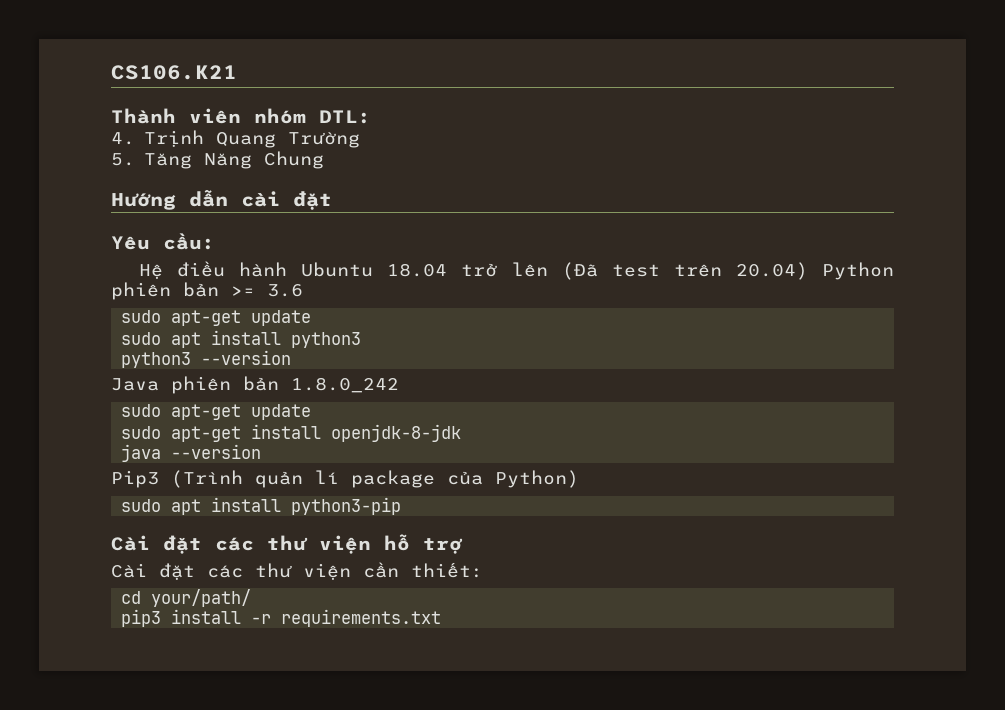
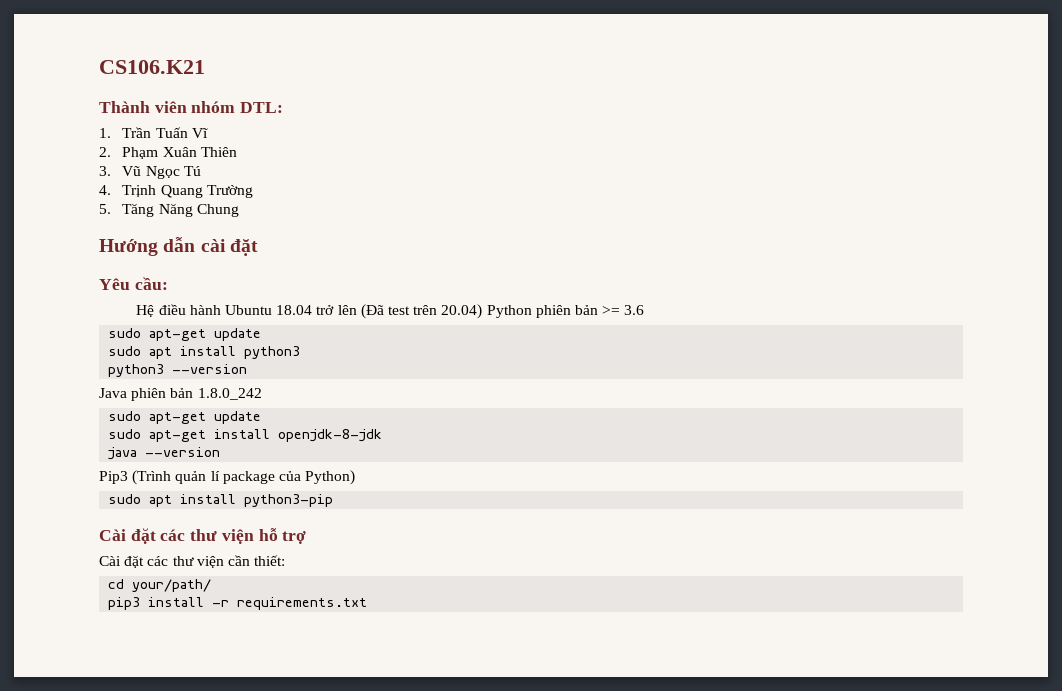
+ 1. Trần Tuấn Vĩ
+ 2. Phạm Xuân Thiên
+ 3. Vũ Ngọc Tú

